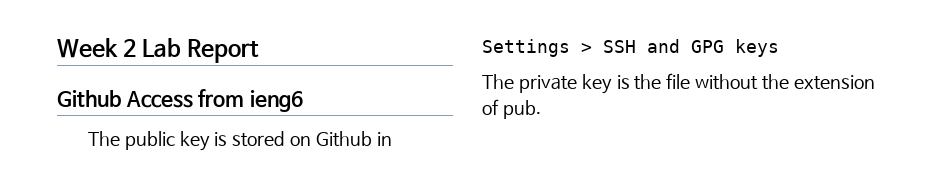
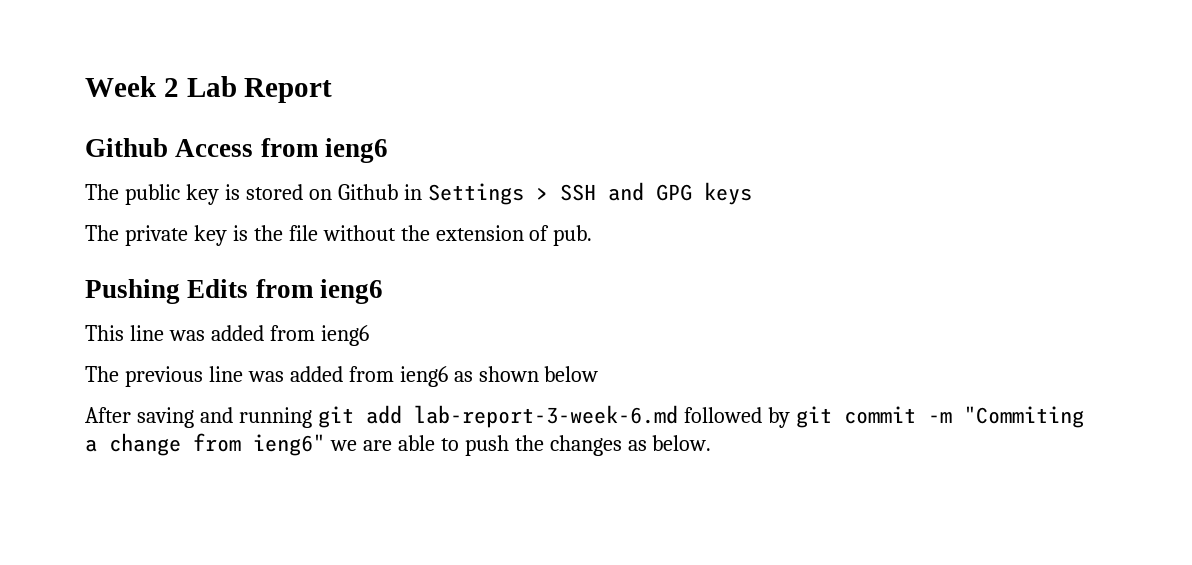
+ Pushing Edits from ieng6
+ This line was added from ieng6
+ The previous line was added from ieng6 as shown below
+ After saving and running git add lab-report-3-week-6.md followed by git commit -m "Commiting a change from ieng6" we are able to push the changes as below.

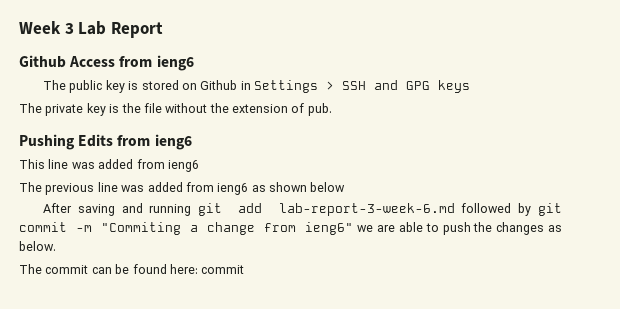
- Week 2 Lab Report
+ Week 3 Lab Report
+ The commit can be found here: commit

